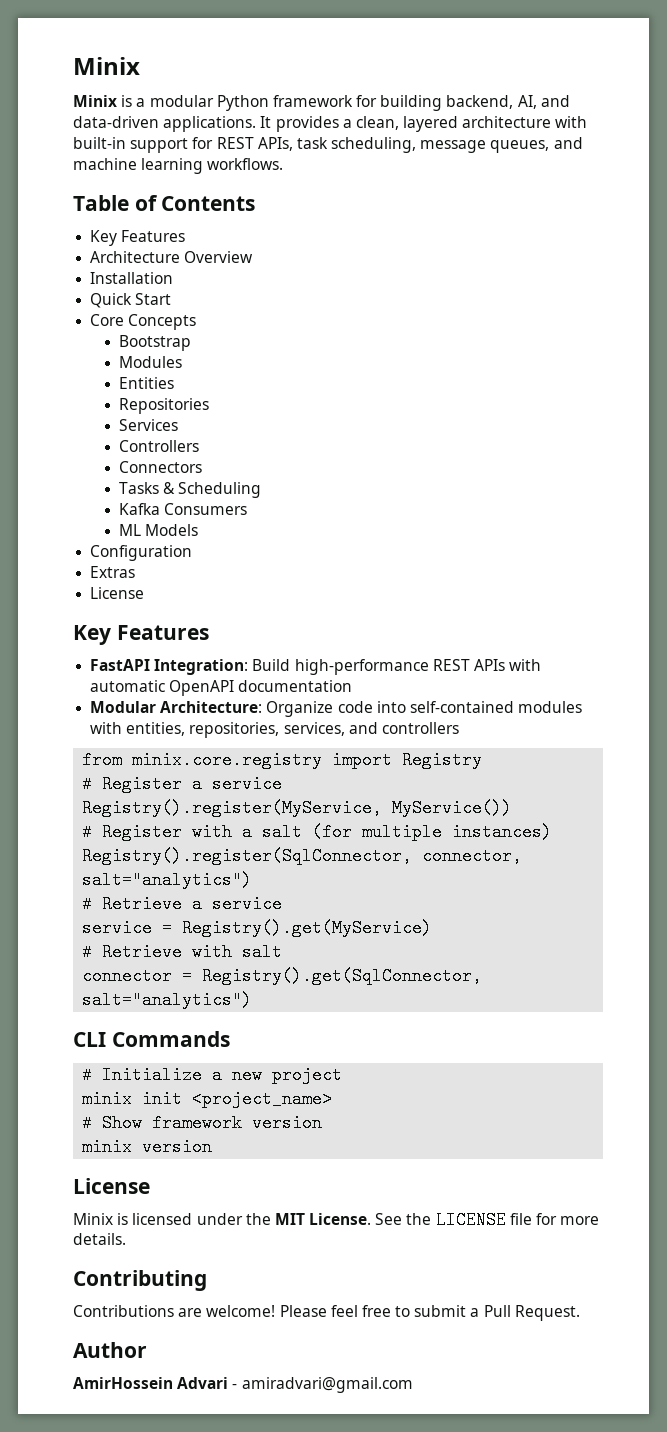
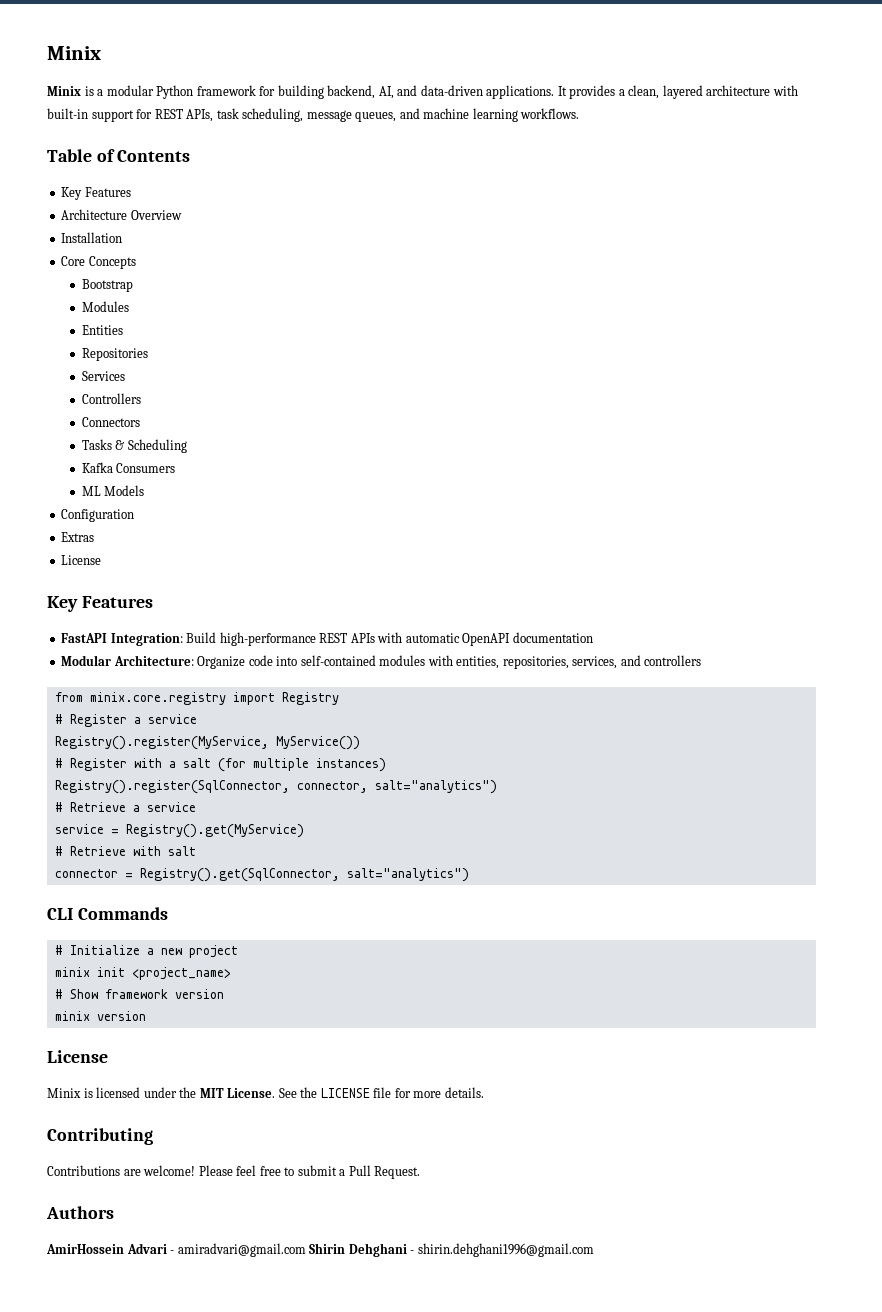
- Quick Start
- Author
+ Authors
- AmirHossein Advari - amiradvari@gmail.com
+ AmirHossein Advari - amiradvari@gmail.com Shirin Dehghani - shirin.dehghani1996@gmail.com

